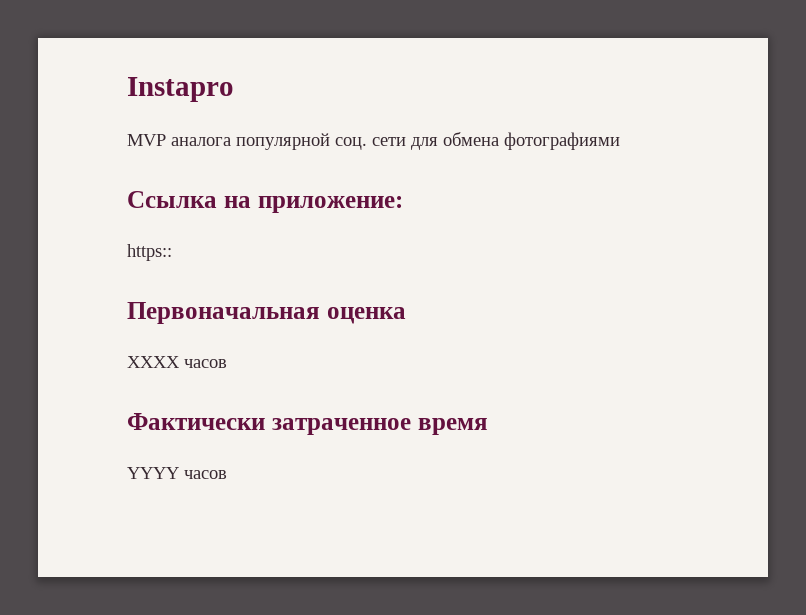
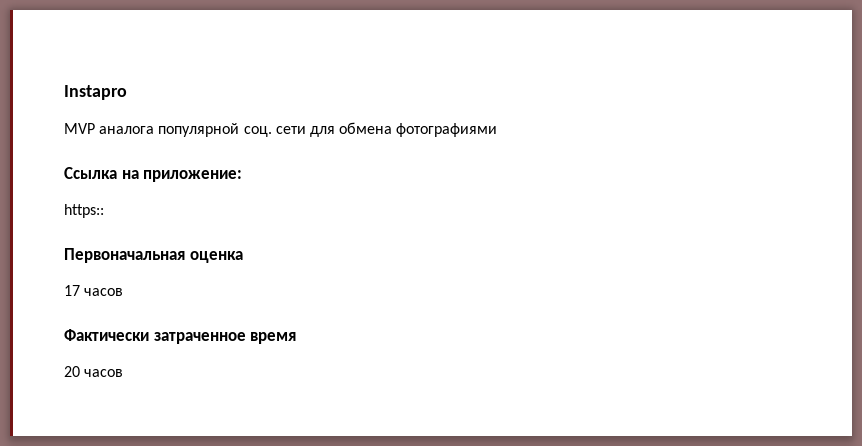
- ХХХХ часов
+ 17 часов
- YYYY часов
+ 20 часов

